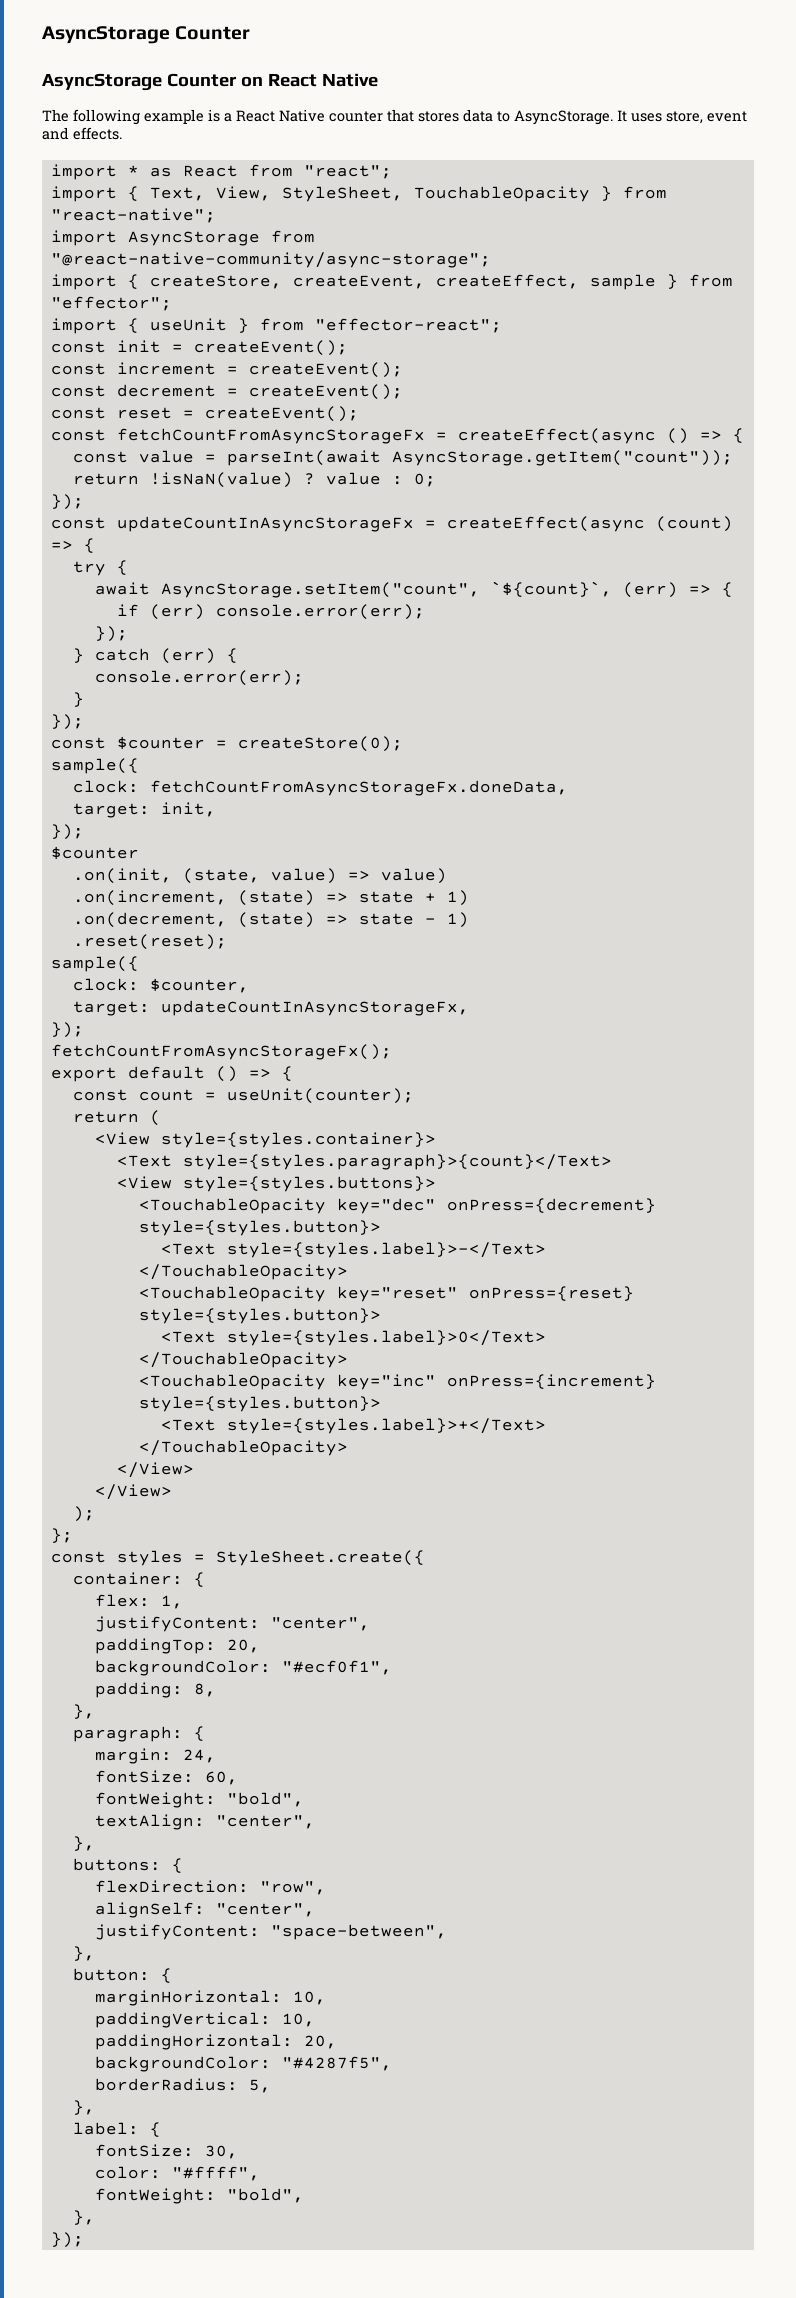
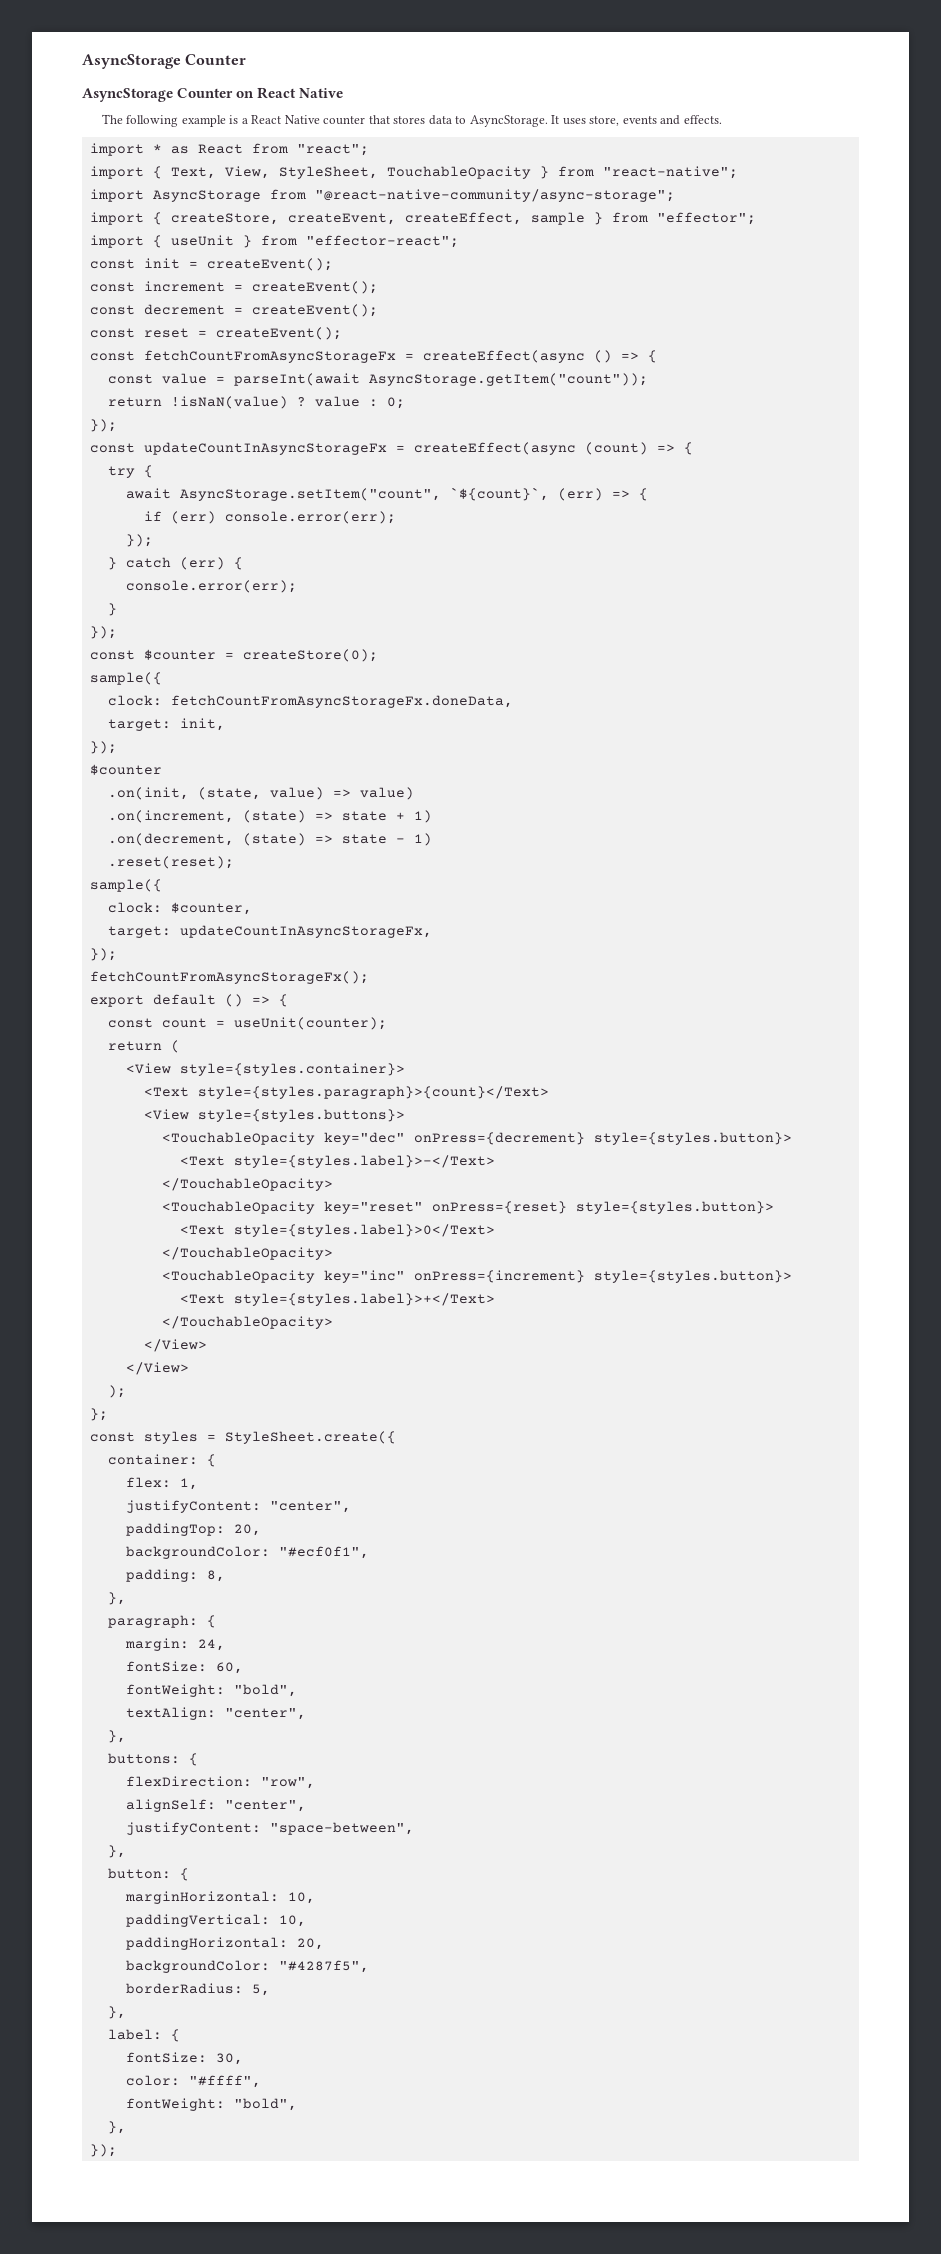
- It uses store, event and effects.
+ It uses store, events and effects.

